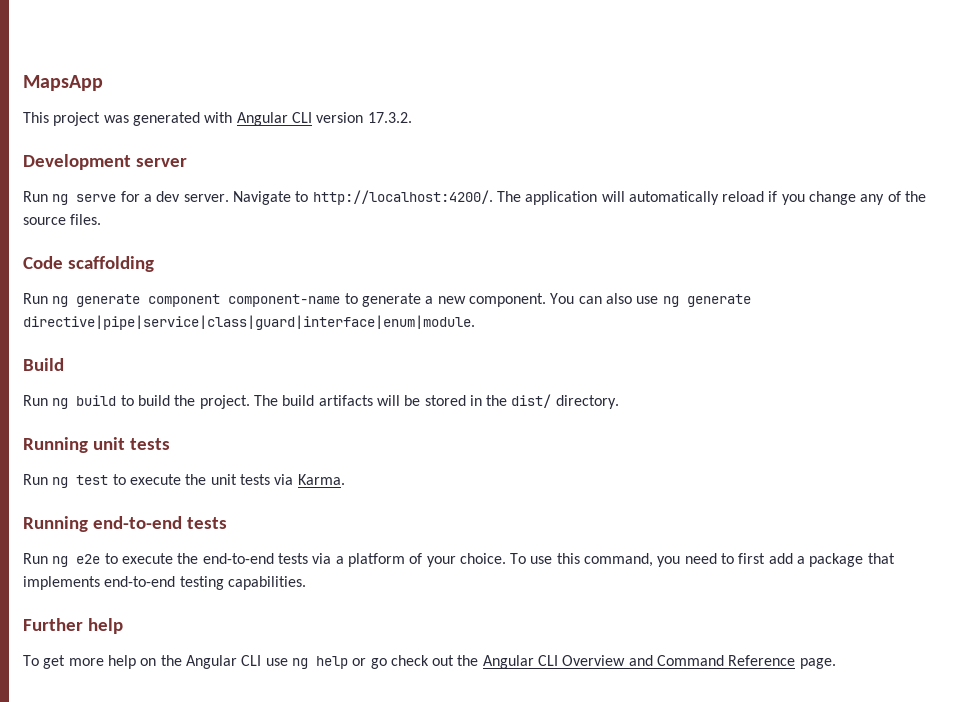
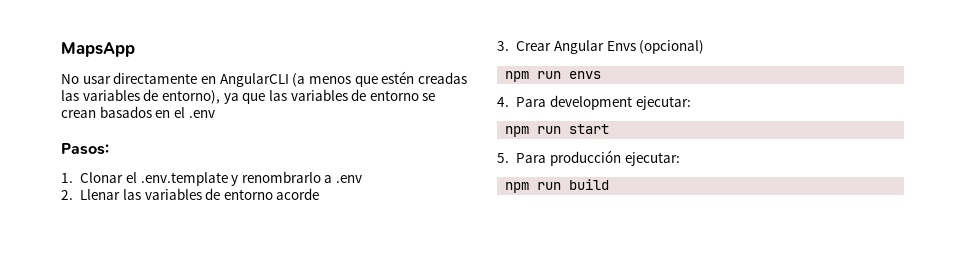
- This project was generated with Angular CLI version 17.3.2.
- Development server
- Run ng serve for a dev server. Navigate to http://localhost:4200/. The application will automatically reload if you change any of the source files.
- Code scaffolding
- Run ng generate component component-name to generate a new component. You can also use ng generate directive|pipe|service|class|guard|interface|enum|module.
- Build
- Run ng build to build the project. The build artifacts will be stored in the dist/ directory.
- Running unit tests
- Run ng test to execute the unit tests via Karma.
- Running end-to-end tests
- Run ng e2e to execute the end-to-end tests via a platform of your choice. To use this command, you need to first add a package that implements end-to-end testing capabilities.
- Further help
- To get more help on the Angular CLI use ng help or go check out the Angular CLI Overview and Command Reference page.
+ No usar directamente en AngularCLI (a menos que estén creadas las variables de entorno), ya que las variables de entorno se crean basados en el .env
+ Pasos:
+ 1. Clonar el .env.template y renombrarlo a .env
+ 2. Llenar las variables de entorno acorde
+ 3. Crear Angular Envs (opcional)
+ npm run envs
+ 4. Para development ejecutar:
+ npm run start
+ 5. Para producción ejecutar:
+ npm run build

